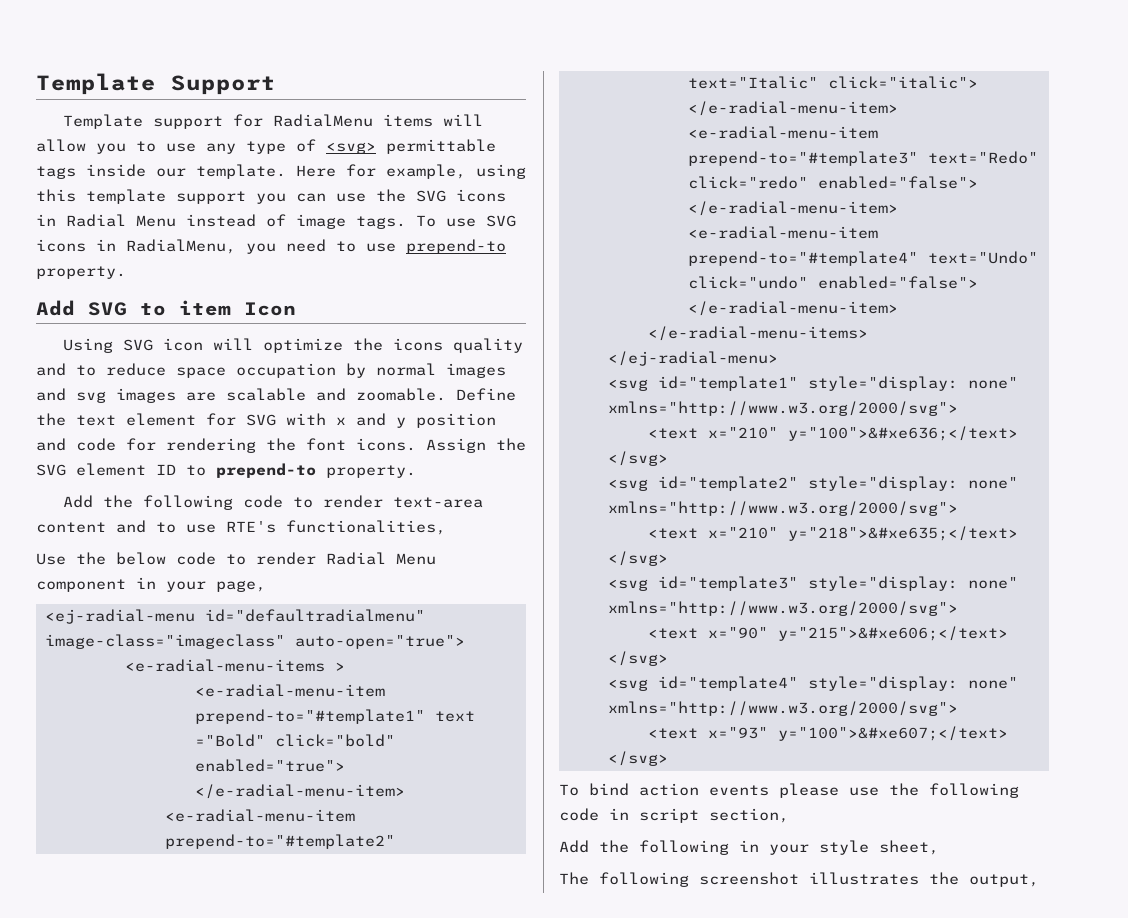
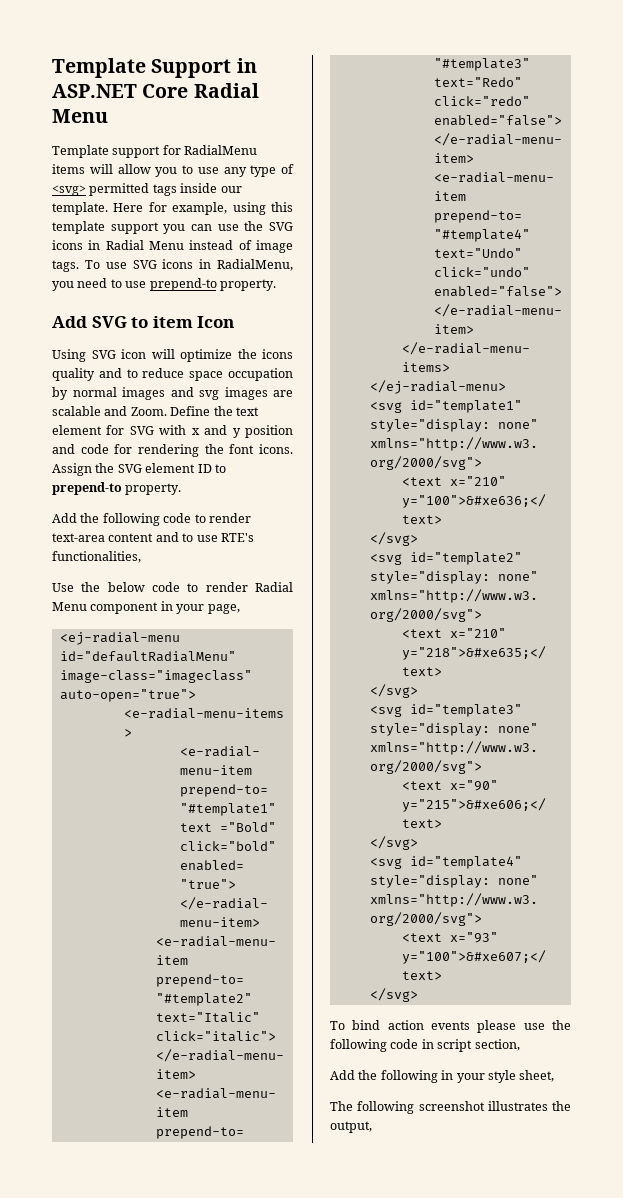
- Template Support
+ Template Support in ASP.NET Core Radial Menu
- Template support for RadialMenu items will allow you to use any type of <svg> permittable tags inside our template.
+ Template support for RadialMenu items will allow you to use any type of <svg> permitted tags inside our template.
- Using SVG icon will optimize the icons quality and to reduce space occupation by normal images and svg images are scalable and zoomable.
+ Using SVG icon will optimize the icons quality and to reduce space occupation by normal images and svg images are scalable and Zoom.
- <ej-radial-menu id="defaultradialmenu" image-class="imageclass" auto-open="true">
+ <ej-radial-menu id="defaultRadialMenu" image-class="imageclass" auto-open="true">

